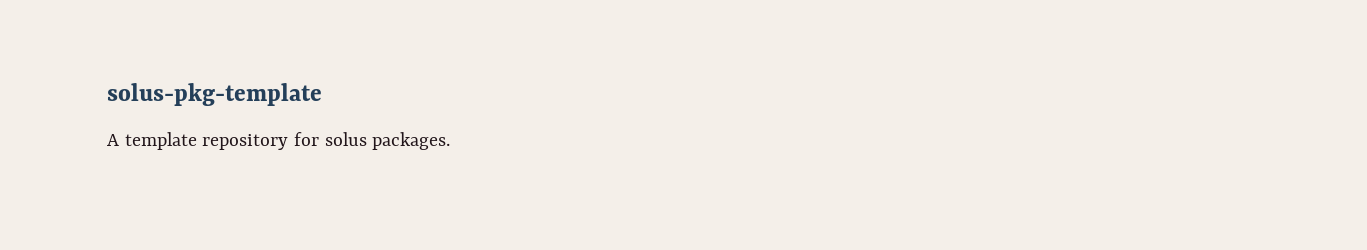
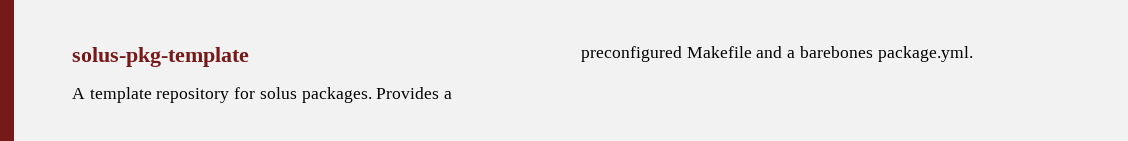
+ Provides a preconfigured Makefile and a barebones package.yml.

